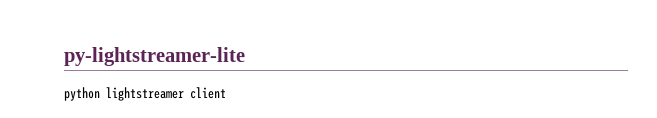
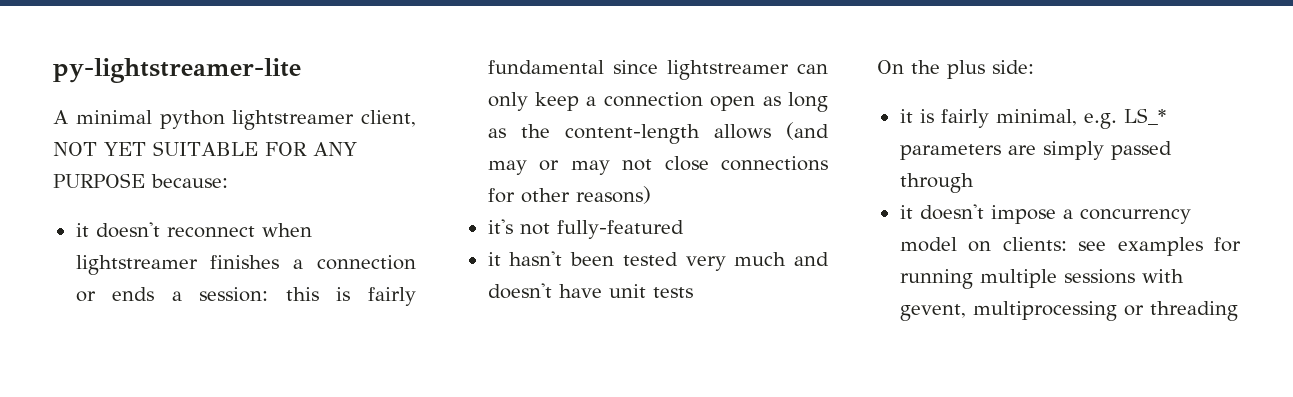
- python lightstreamer client
+ A minimal python lightstreamer client, NOT YET SUITABLE FOR ANY PURPOSE because:
+ it doesn't reconnect when lightstreamer finishes a connection or ends a session: this is fairly fundamental since lightstreamer can only keep a connection open as long as the content-length allows (and may or may not close connections for other reasons)
+ it's not fully-featured
+ it hasn't been tested very much and doesn't have unit tests
+ On the plus side:
+ it is fairly minimal, e.g. LS_* parameters are simply passed through
+ it doesn't impose a concurrency model on clients: see examples for running multiple sessions with gevent, multiprocessing or threading

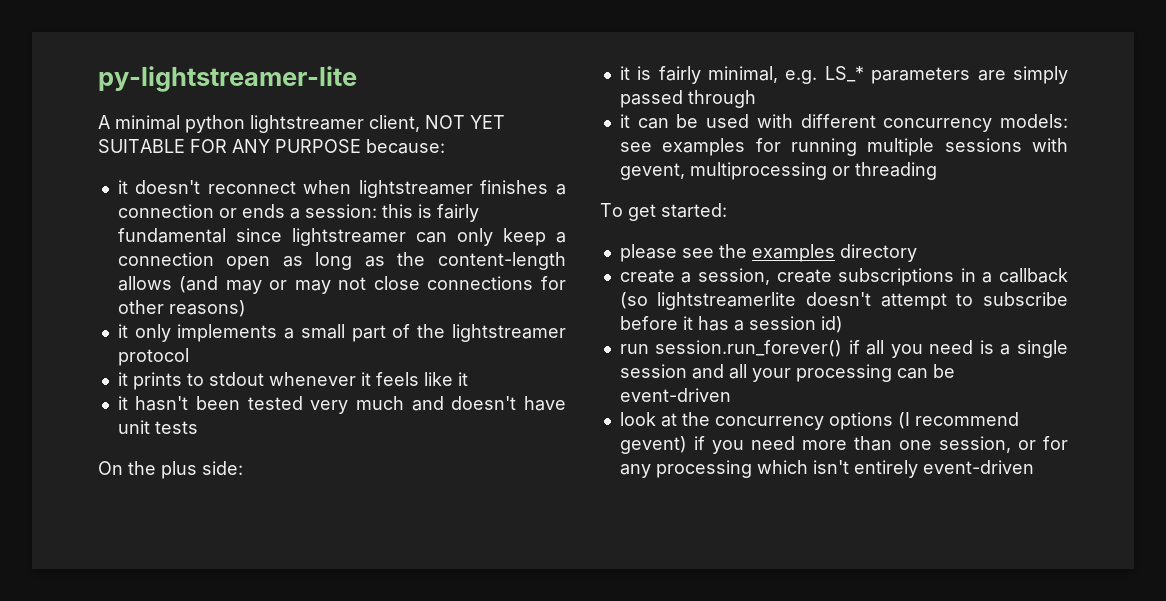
- it's not fully-featured
+ it only implements a small part of the lightstreamer protocol
+ it prints to stdout whenever it feels like it
- it doesn't impose a concurrency model on clients: see examples for running multiple sessions with gevent, multiprocessing or threading
+ it can be used with different concurrency models: see examples for running multiple sessions with gevent, multiprocessing or threading
+ To get started:
+ please see the examples directory
+ create a session, create subscriptions in a callback (so lightstreamerlite doesn't attempt to subscribe before it has a session id)
+ run session.run_forever() if all you need is a single session and all your processing can be event-driven
+ look at the concurrency options (I recommend gevent) if you need more than one session, or for any processing which isn't entirely event-driven

